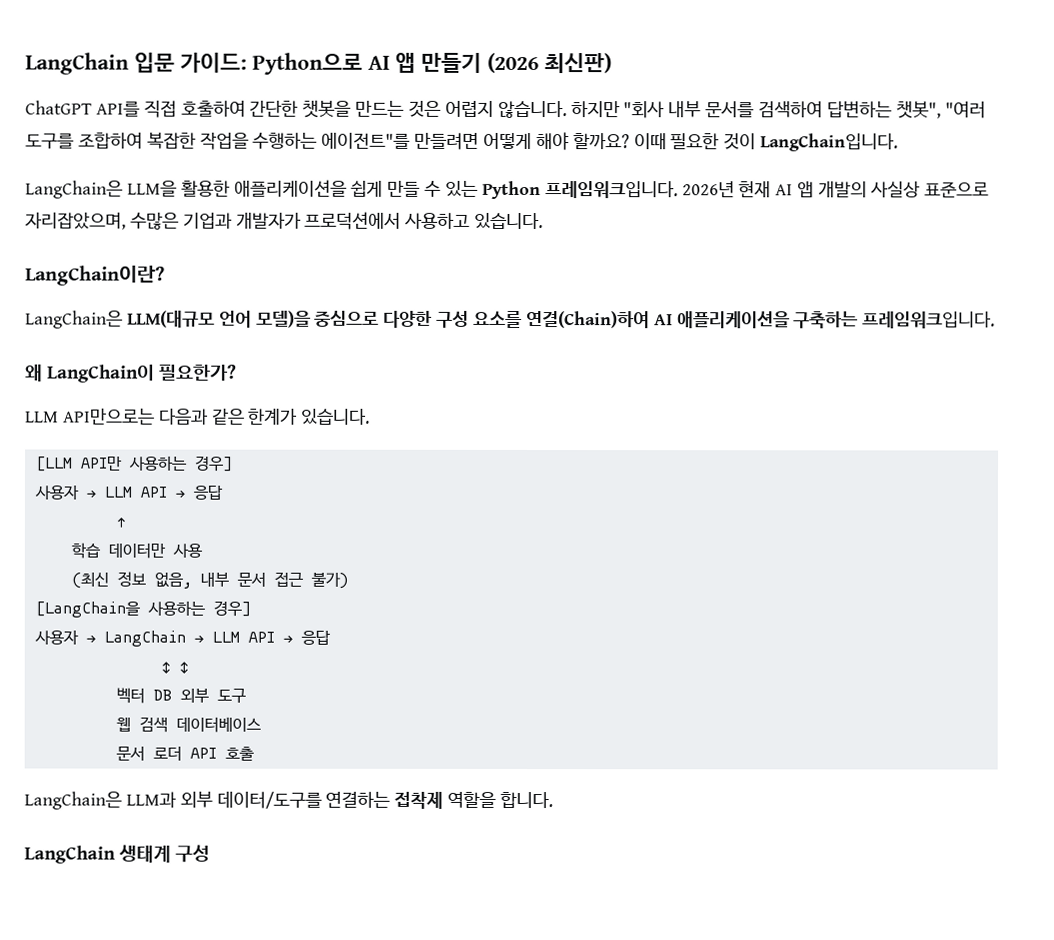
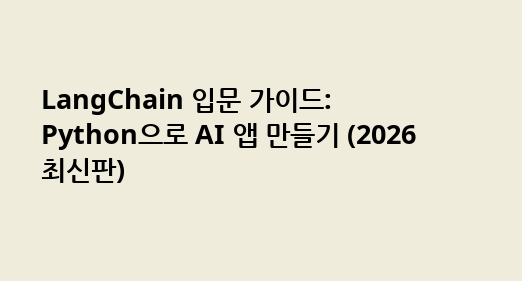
- ChatGPT API를 직접 호출하여 간단한 챗봇을 만드는 것은 어렵지 않습니다. 하지만 "회사 내부 문서를 검색하여 답변하는 챗봇", "여러 도구를 조합하여 복잡한 작업을 수행하는 에이전트"를 만들려면 어떻게 해야 할까요? 이때 필요한 것이 LangChain입니다.
- LangChain은 LLM을 활용한 애플리케이션을 쉽게 만들 수 있는 Python 프레임워크입니다. 2026년 현재 AI 앱 개발의 사실상 표준으로 자리잡았으며, 수많은 기업과 개발자가 프로덕션에서 사용하고 있습니다.
- LangChain이란?
- LangChain은 LLM(대규모 언어 모델)을 중심으로 다양한 구성 요소를 연결(Chain)하여 AI 애플리케이션을 구축하는 프레임워크입니다.
- 왜 LangChain이 필요한가?
- LLM API만으로는 다음과 같은 한계가 있습니다.
- [LLM API만 사용하는 경우]
- 사용자 → LLM API → 응답
- ↑
- 학습 데이터만 사용
- (최신 정보 없음, 내부 문서 접근 불가)
- [LangChain을 사용하는 경우]
- 사용자 → LangChain → LLM API → 응답
- ↕ ↕
- 벡터 DB 외부 도구
- 웹 검색 데이터베이스
- 문서 로더 API 호출
- LangChain은 LLM과 외부 데이터/도구를 연결하는 접착제 역할을 합니다.
- LangChain 생태계 구성

